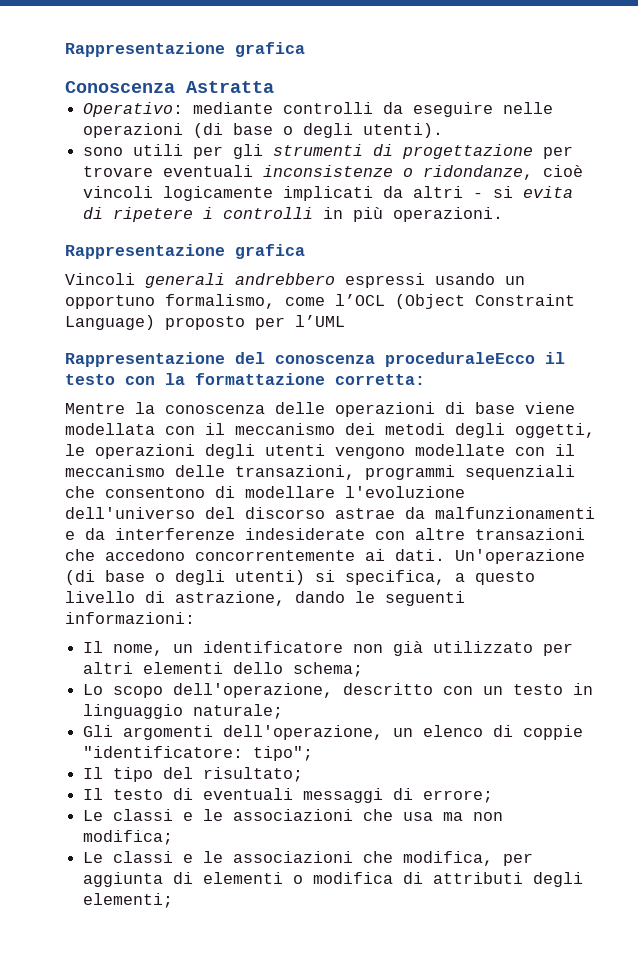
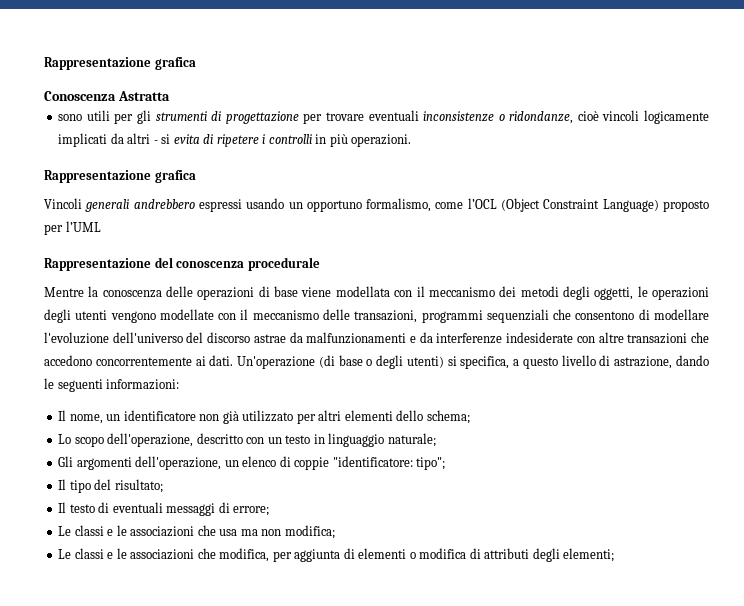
- Operativo: mediante controlli da eseguire nelle operazioni (di base o degli utenti).
- Rappresentazione del conoscenza proceduraleEcco il testo con la formattazione corretta:
+ Rappresentazione del conoscenza procedurale

